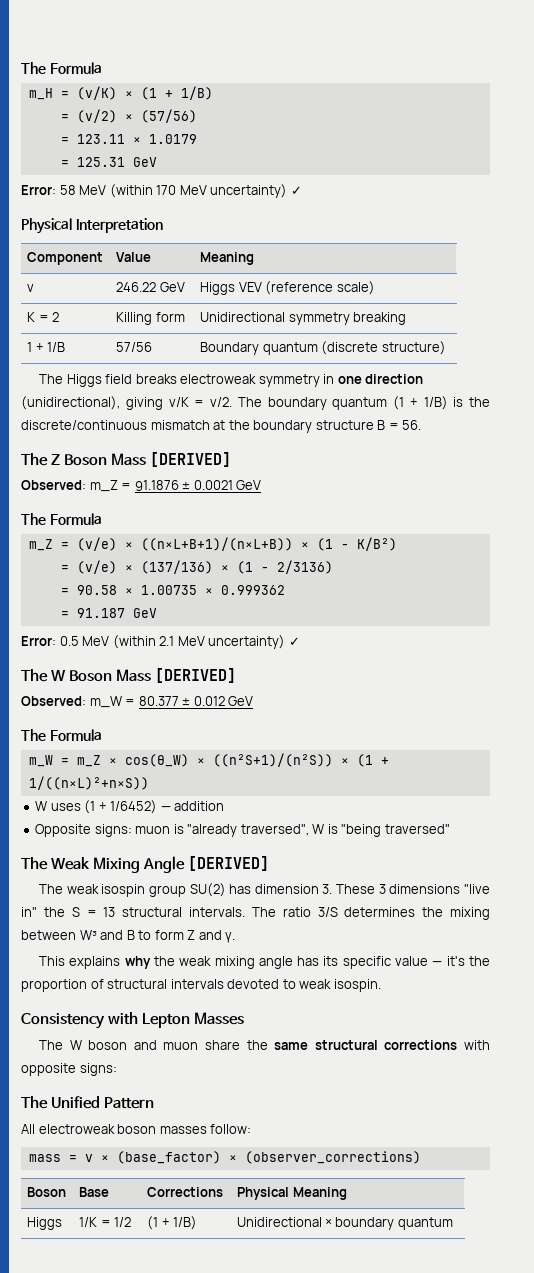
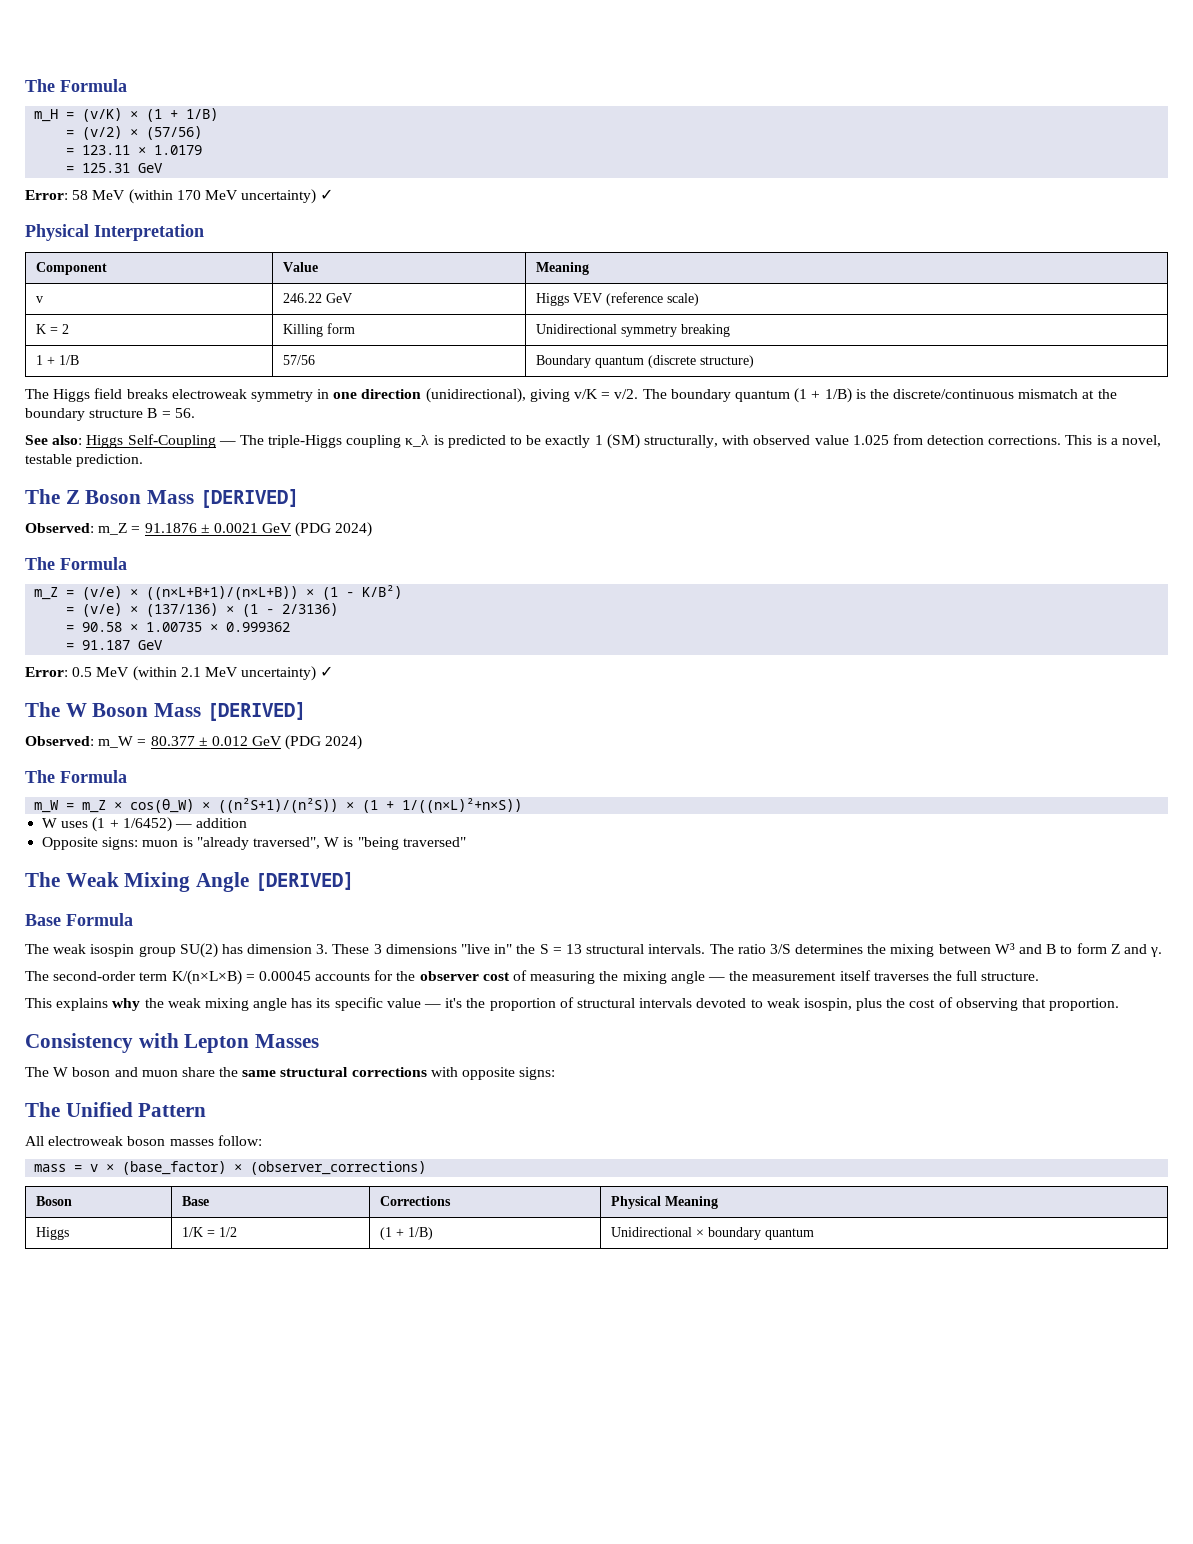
+ See also: Higgs Self-Coupling — The triple-Higgs coupling κ_λ is predicted to be exactly 1 (SM) structurally, with observed value 1.025 from detection corrections. This is a novel, testable prediction.
- Observed: m_Z = 91.1876 ± 0.0021 GeV
+ Observed: m_Z = 91.1876 ± 0.0021 GeV (PDG 2024)
- Observed: m_W = 80.377 ± 0.012 GeV
+ Observed: m_W = 80.377 ± 0.012 GeV (PDG 2024)
+ Base Formula
+ The second-order term K/(n×L×B) = 0.00045 accounts for the observer cost of measuring the mixing angle — the measurement itself traverses the full structure.
- This explains why the weak mixing angle has its specific value — it's the proportion of structural intervals devoted to weak isospin.
+ This explains why the weak mixing angle has its specific value — it's the proportion of structural intervals devoted to weak isospin, plus the cost of observing that proportion.

